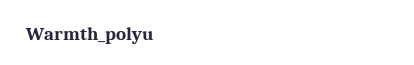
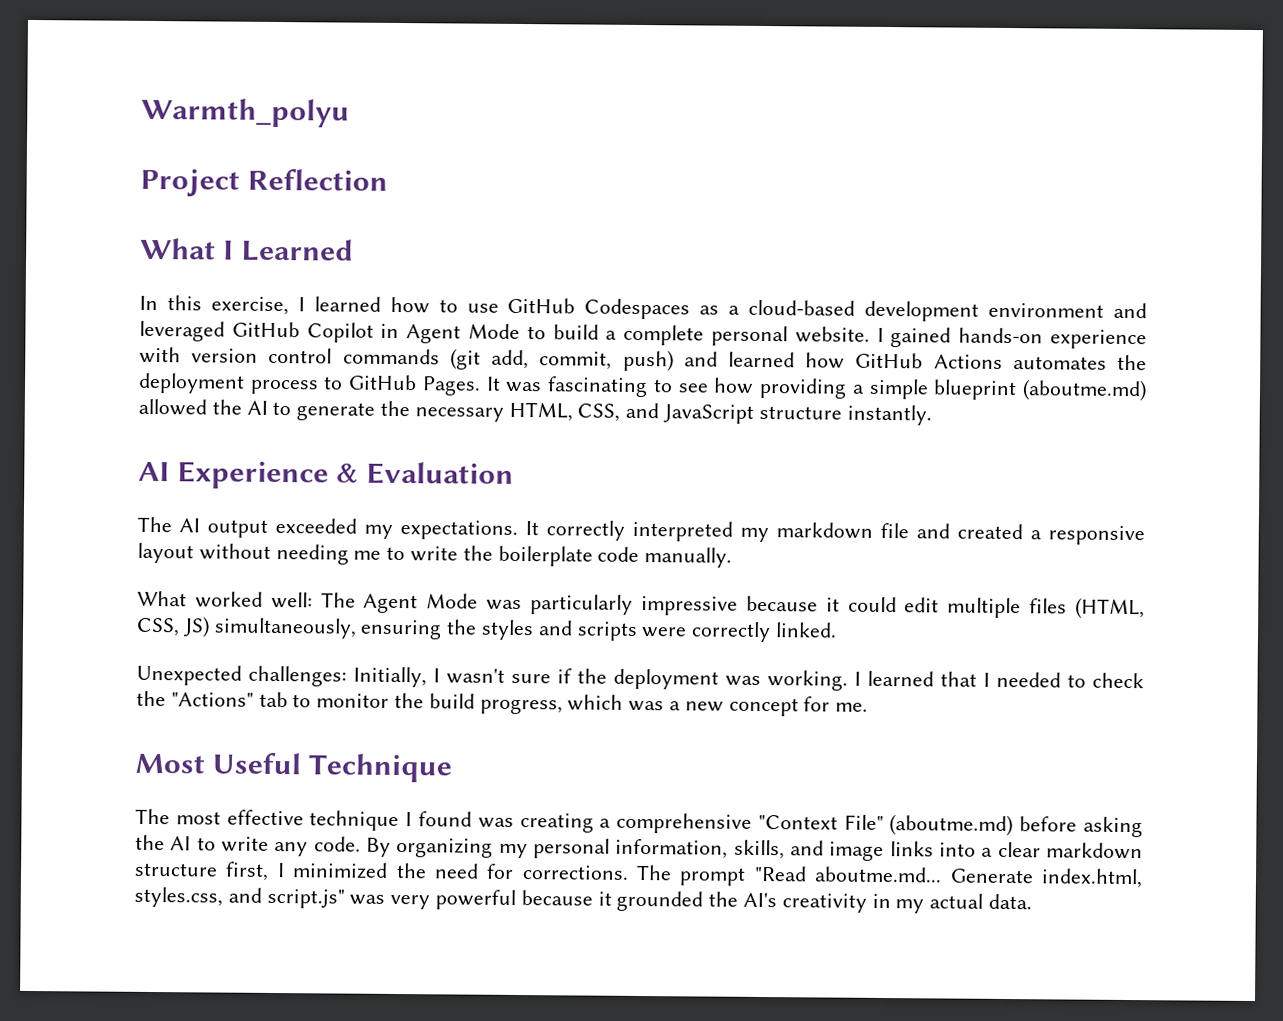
+ Project Reflection
+ What I Learned
+ In this exercise, I learned how to use GitHub Codespaces as a cloud-based development environment and leveraged GitHub Copilot in Agent Mode to build a complete personal website. I gained hands-on experience with version control commands (git add, commit, push) and learned how GitHub Actions automates the deployment process to GitHub Pages. It was fascinating to see how providing a simple blueprint (aboutme.md) allowed the AI to generate the necessary HTML, CSS, and JavaScript structure instantly.
+ AI Experience & Evaluation
+ The AI output exceeded my expectations. It correctly interpreted my markdown file and created a responsive layout without needing me to write the boilerplate code manually.
+ What worked well: The Agent Mode was particularly impressive because it could edit multiple files (HTML, CSS, JS) simultaneously, ensuring the styles and scripts were correctly linked.
+ Unexpected challenges: Initially, I wasn't sure if the deployment was working. I learned that I needed to check the "Actions" tab to monitor the build progress, which was a new concept for me.
+ Most Useful Technique
+ The most effective technique I found was creating a comprehensive "Context File" (aboutme.md) before asking the AI to write any code. By organizing my personal information, skills, and image links into a clear markdown structure first, I minimized the need for corrections. The prompt "Read aboutme.md... Generate index.html, styles.css, and script.js" was very powerful because it grounded the AI's creativity in my actual data.

